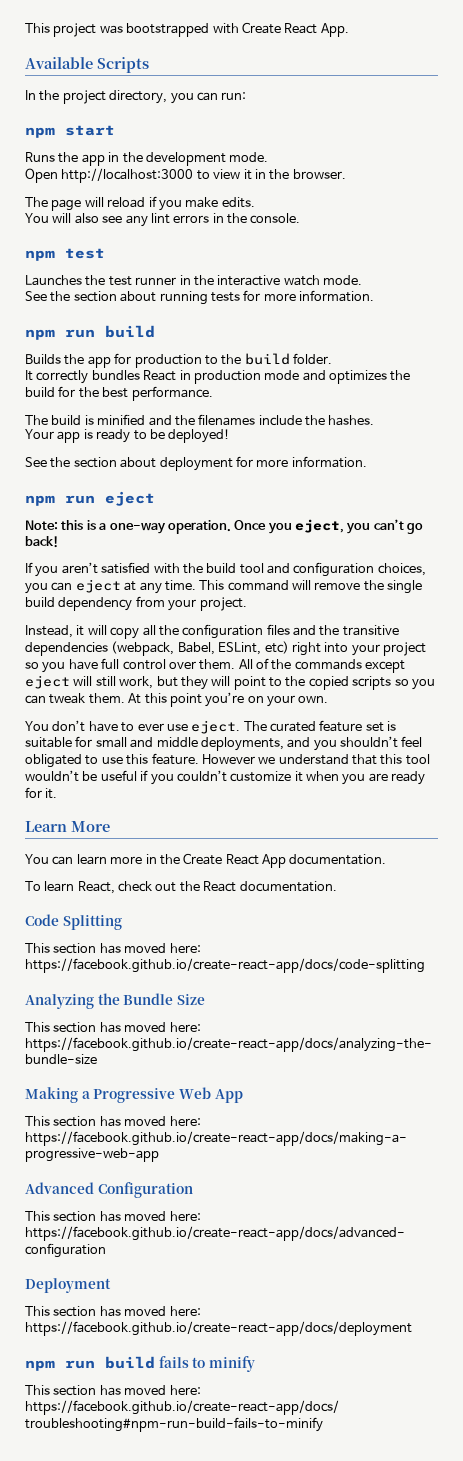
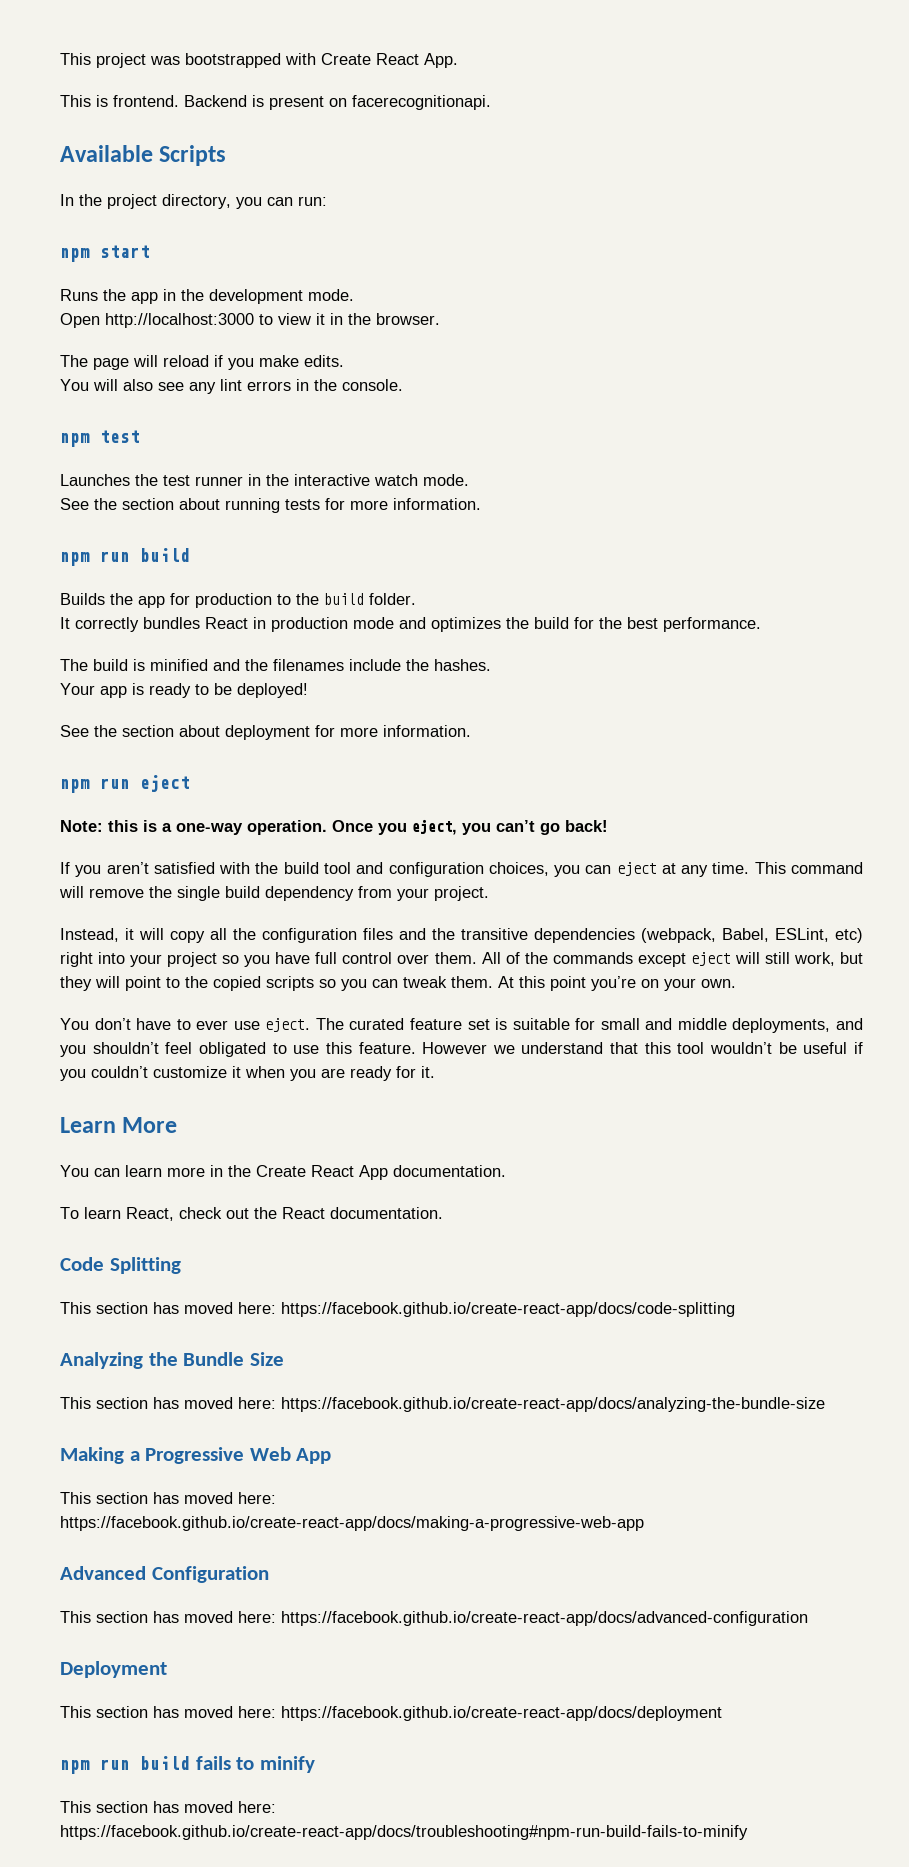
+ This is frontend. Backend is present on facerecognitionapi.

